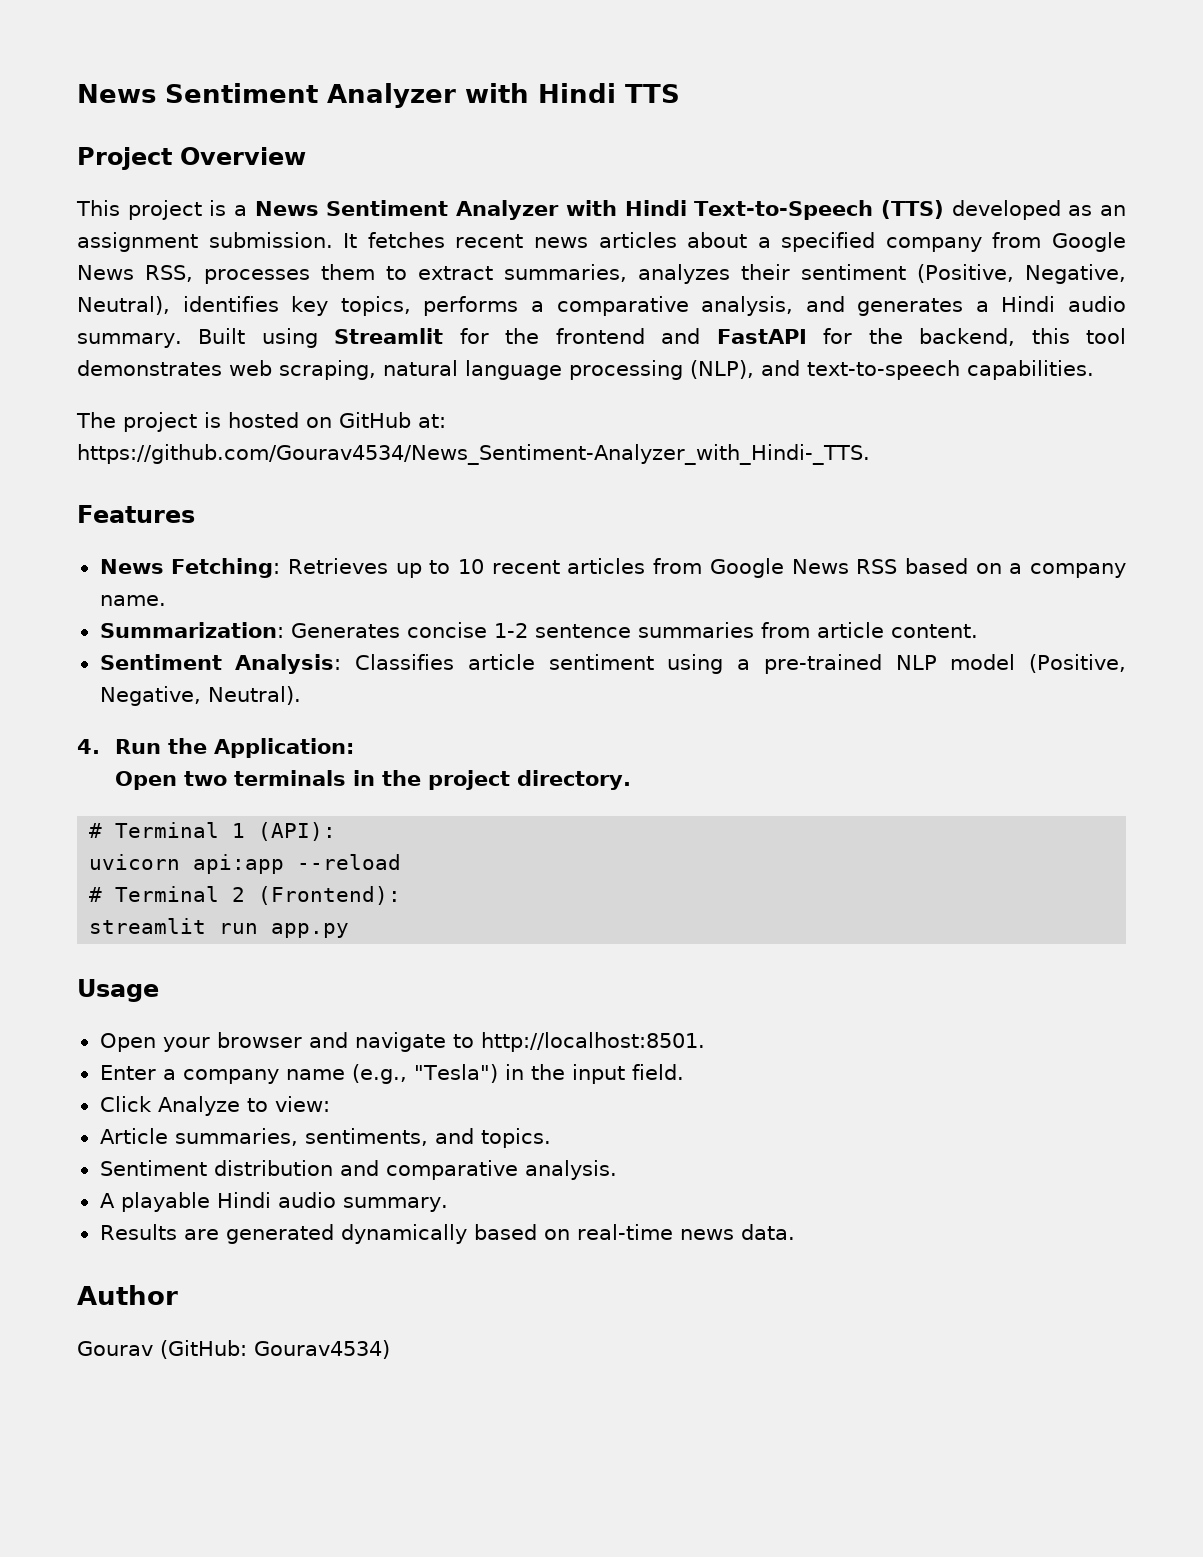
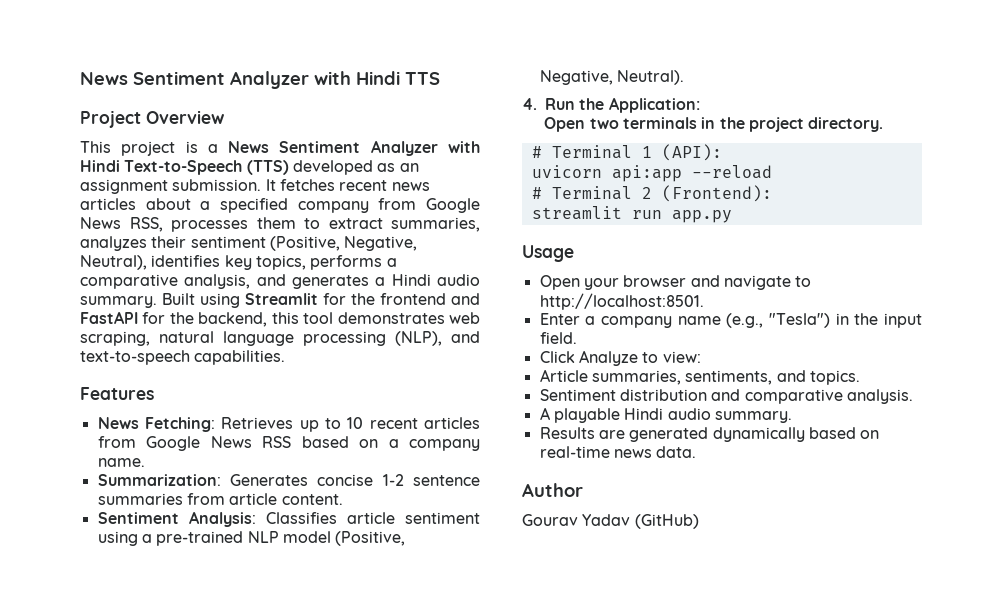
- The project is hosted on GitHub at: https://github.com/Gourav4534/News_Sentiment-Analyzer_with_Hindi-_TTS.
- Gourav (GitHub: Gourav4534)
+ Gourav Yadav (GitHub)

